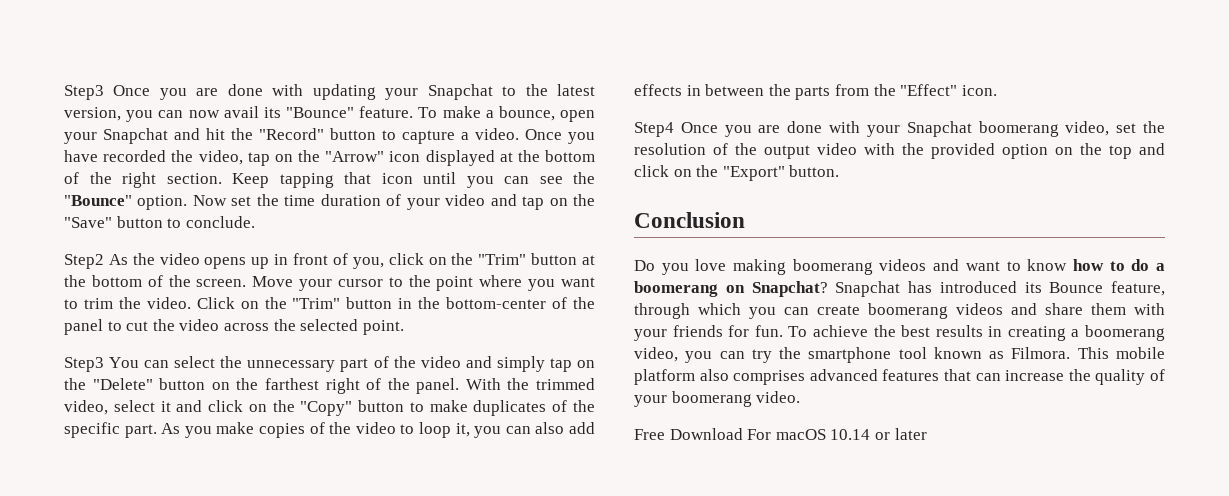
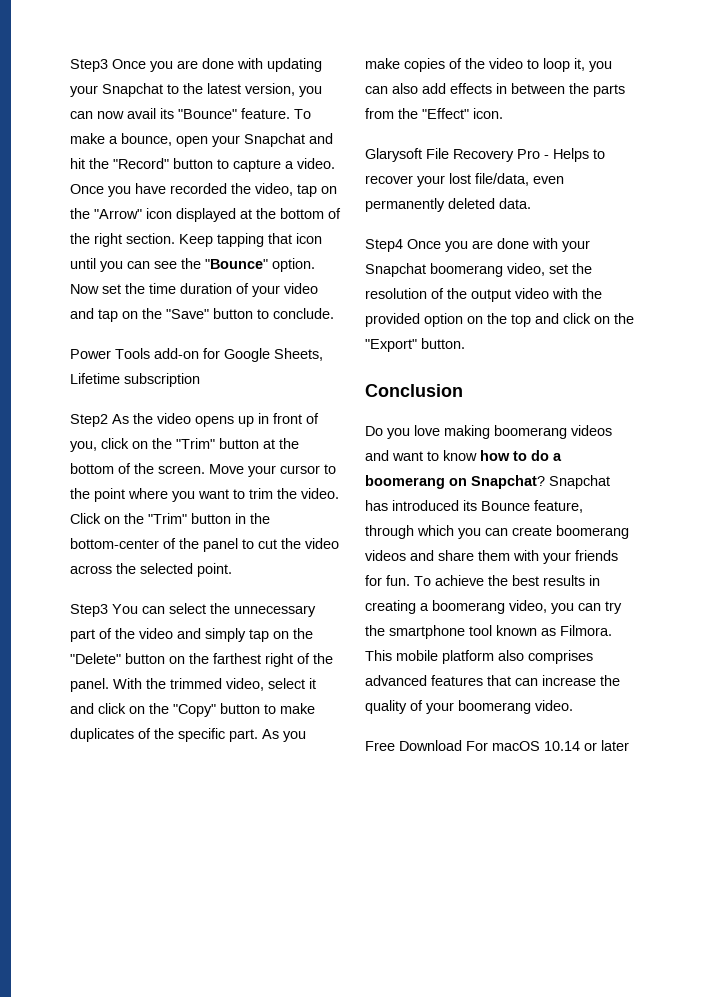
+ Power Tools add-on for Google Sheets, Lifetime subscription
+ Glarysoft File Recovery Pro - Helps to recover your lost file/data, even permanently deleted data.

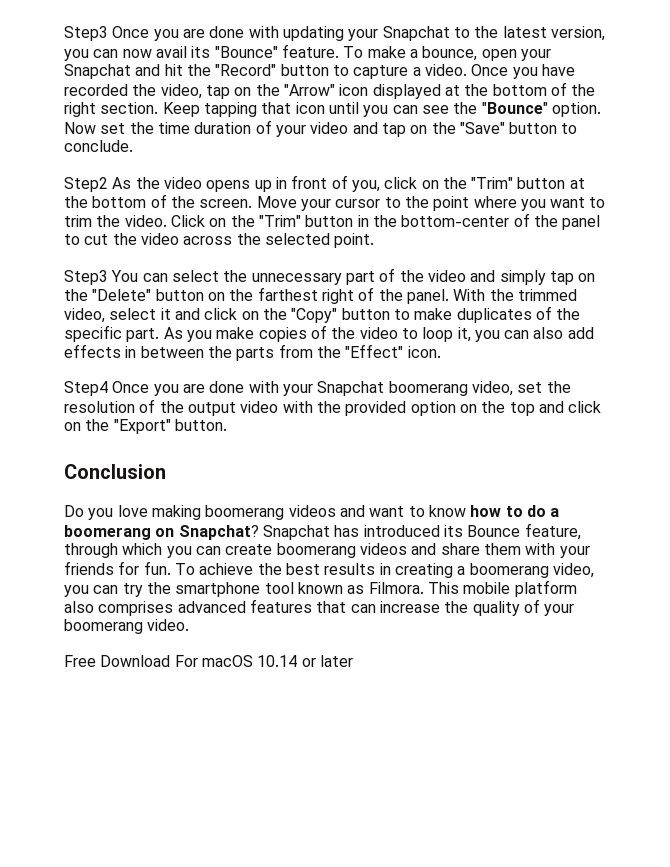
- Power Tools add-on for Google Sheets, Lifetime subscription
- Glarysoft File Recovery Pro - Helps to recover your lost file/data, even permanently deleted data.

